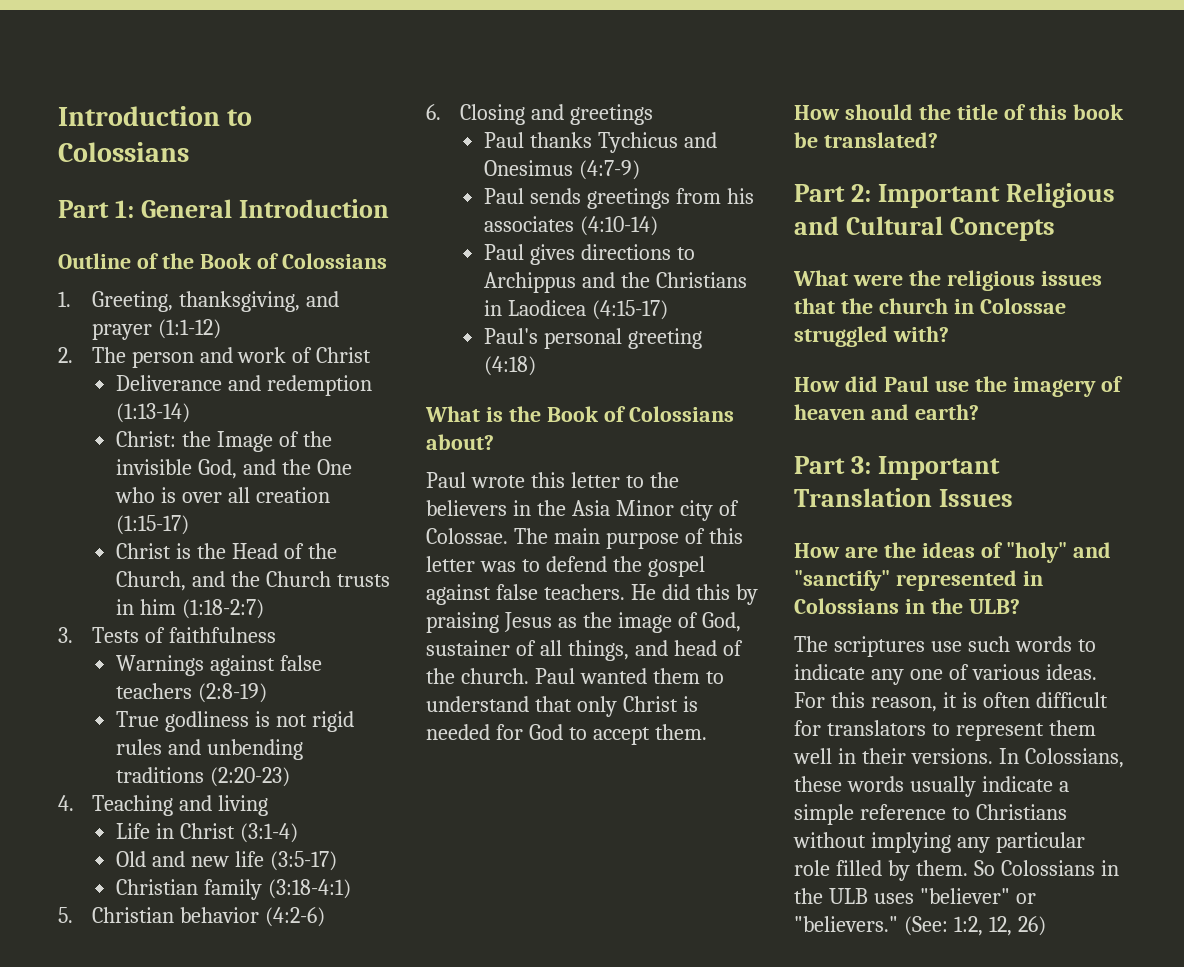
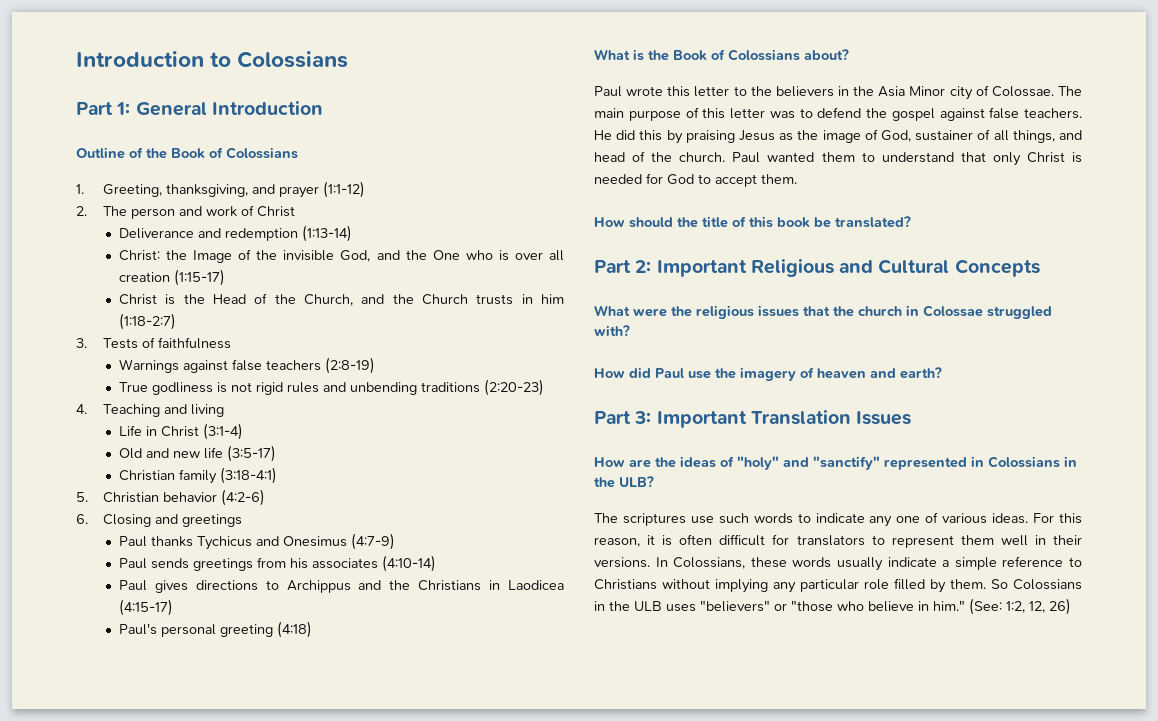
- So Colossians in the ULB uses "believer" or "believers."
+ So Colossians in the ULB uses "believers" or "those who believe in him."

